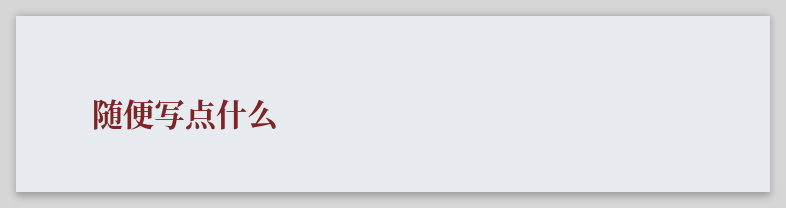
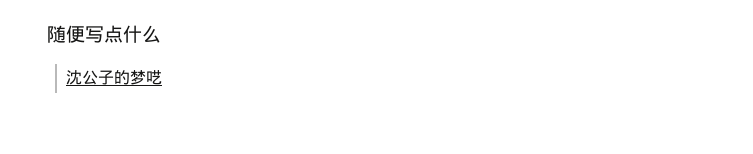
+ 沈公子的梦呓

